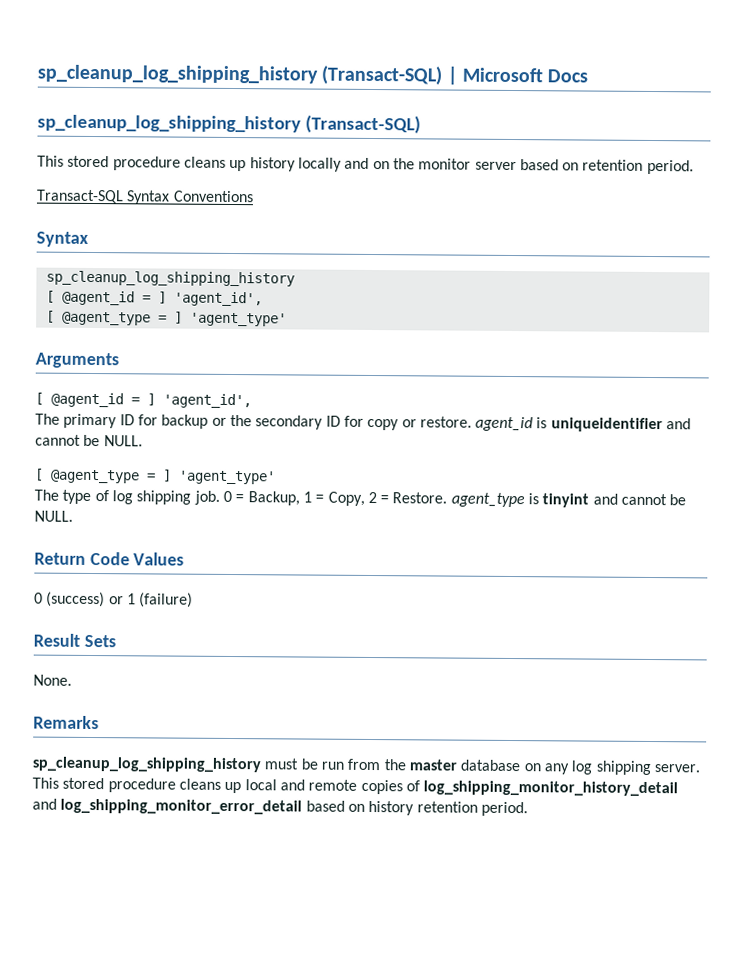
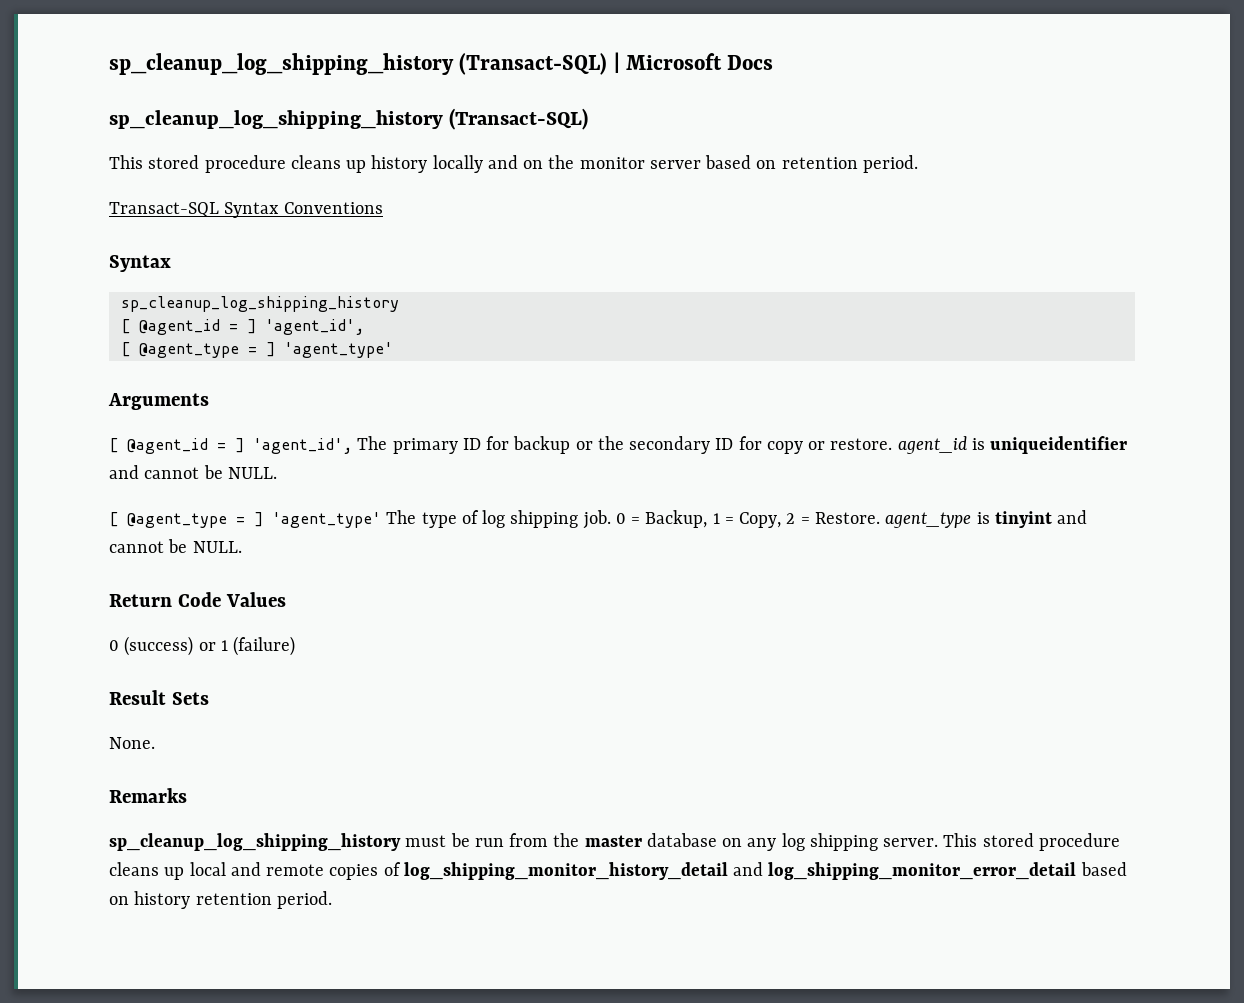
  Arguments
- [ @agent_id = ] 'agent_id',
- The primary ID for backup or the secondary ID for copy or restore. agent_id is uniqueidentifier and cannot be NULL.
- [ @agent_type = ] 'agent_type'
- The type of log shipping job.
+ [ @agent_id = ] 'agent_id', The primary ID for backup or the secondary ID for copy or restore. agent_id is uniqueidentifier and cannot be NULL.
+ [ @agent_type = ] 'agent_type' The type of log shipping job.

